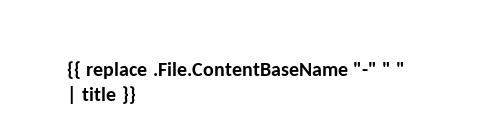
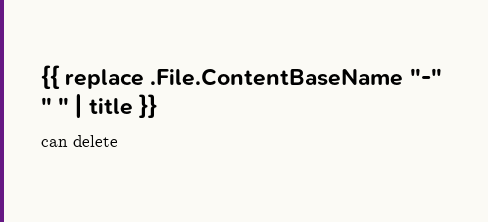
+ can delete

